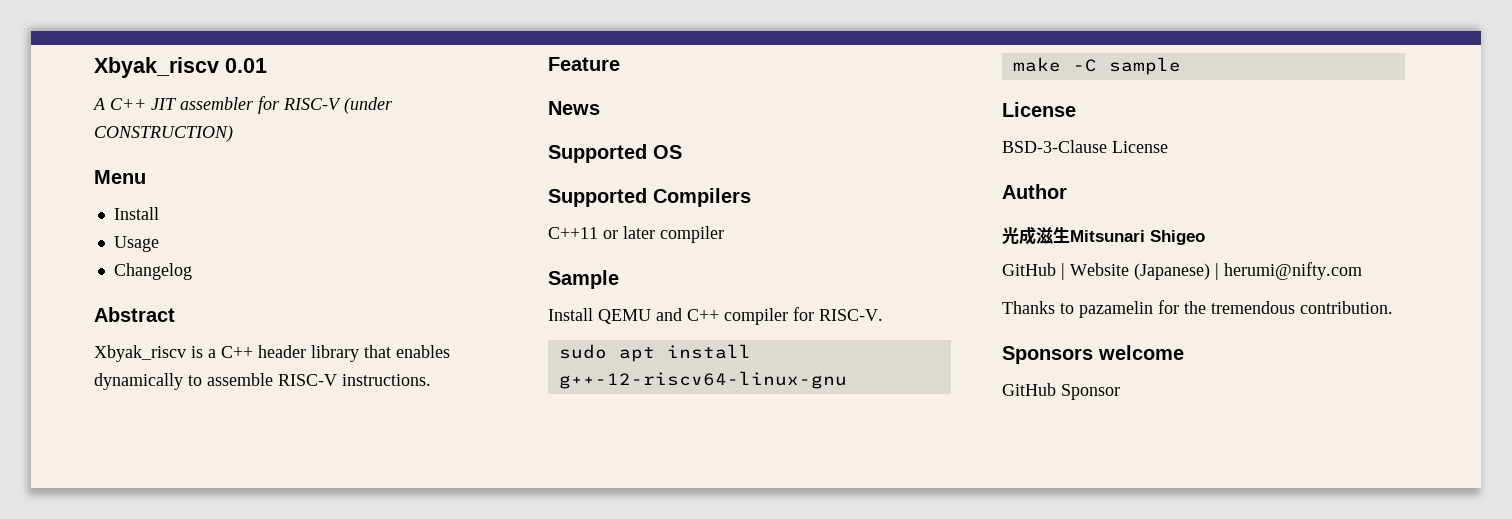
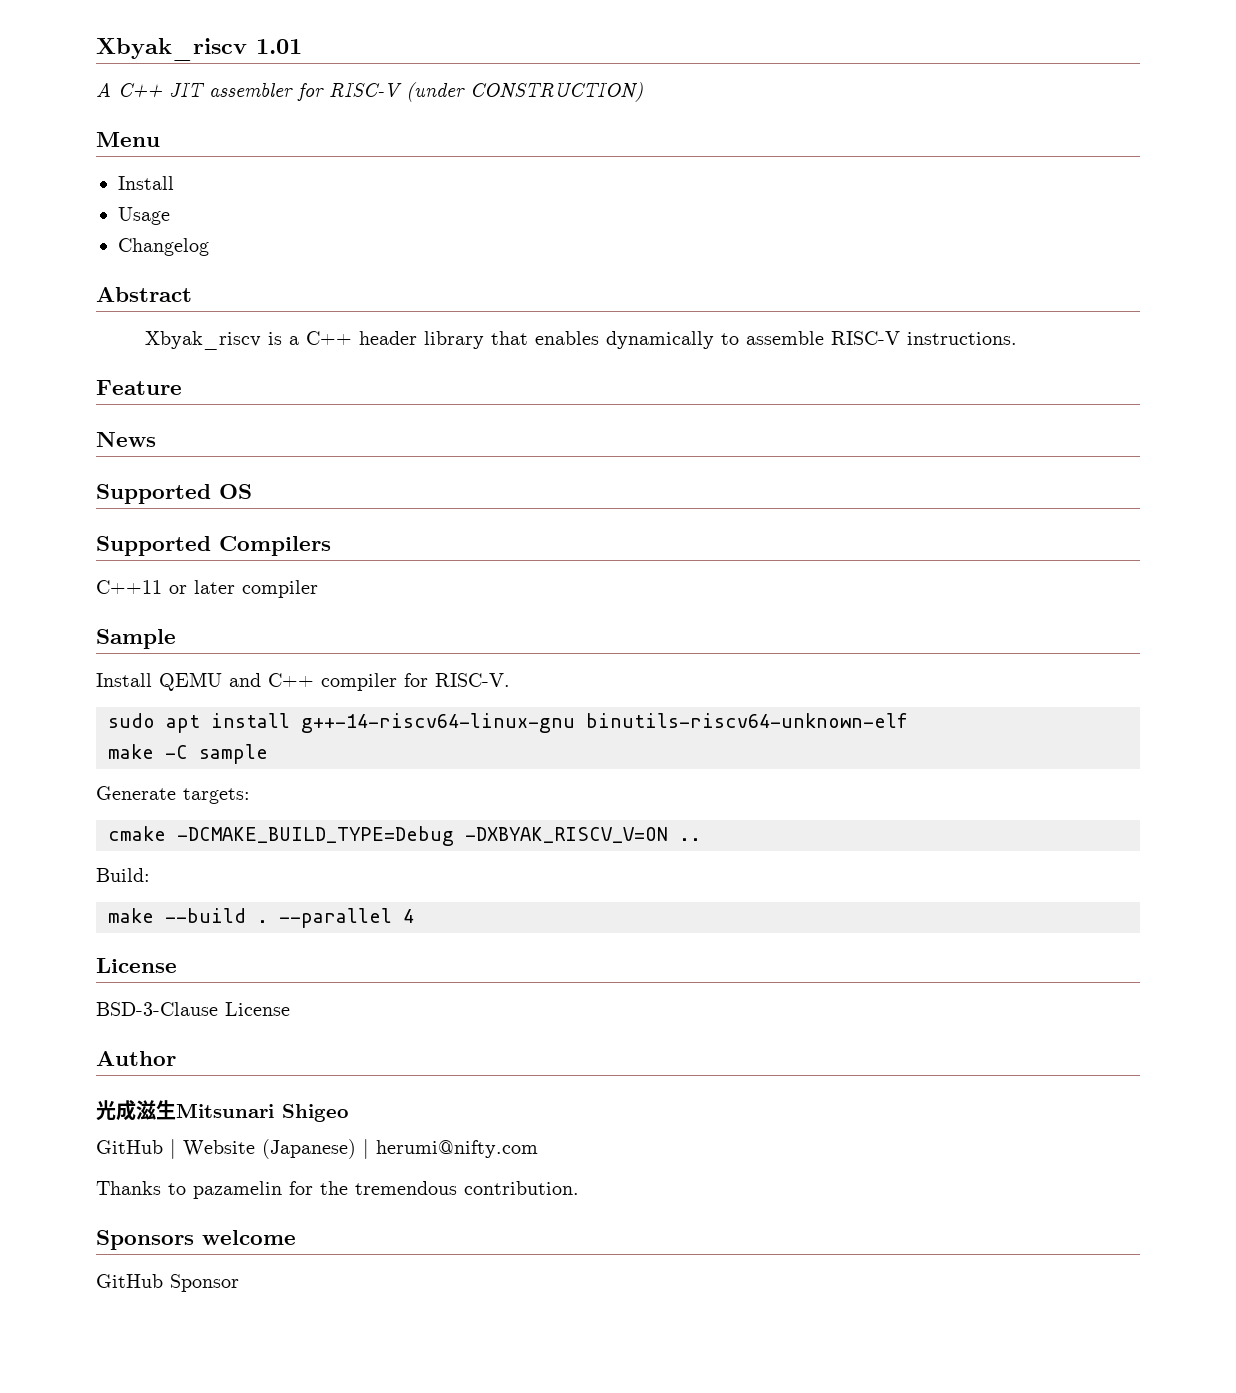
- Xbyak_riscv 0.01
+ Xbyak_riscv 1.01
- sudo apt install g++-12-riscv64-linux-gnu
+ sudo apt install g++-14-riscv64-linux-gnu binutils-riscv64-unknown-elf
+ Generate targets:
+ cmake -DCMAKE_BUILD_TYPE=Debug -DXBYAK_RISCV_V=ON ..
+ Build:
+ make --build . --parallel 4

